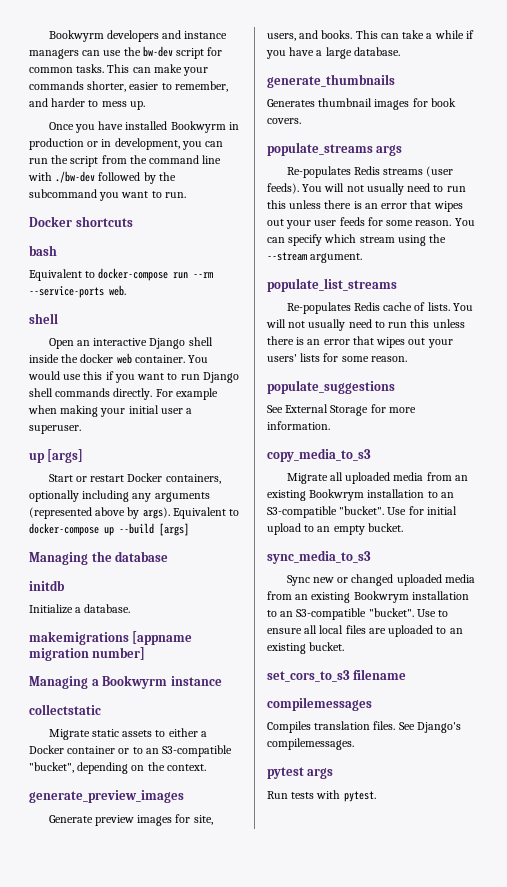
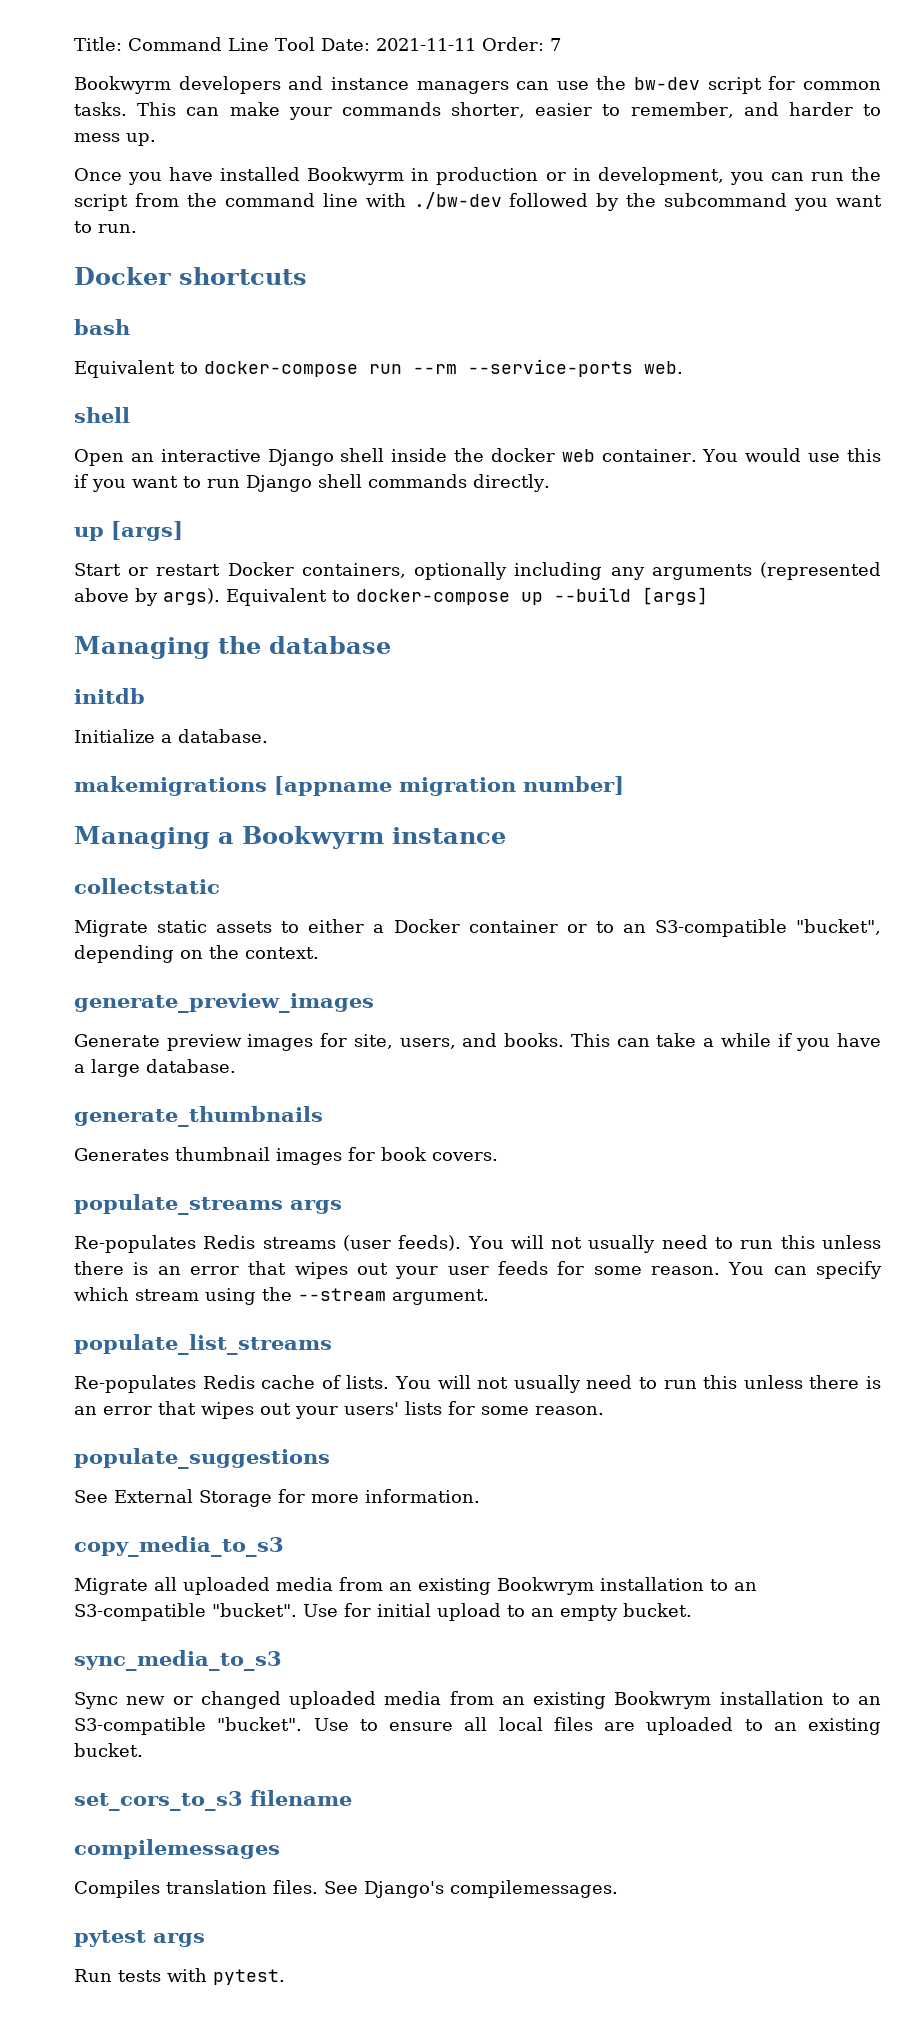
+ Title: Command Line Tool Date: 2021-11-11 Order: 7
- For example when making your initial user a superuser.

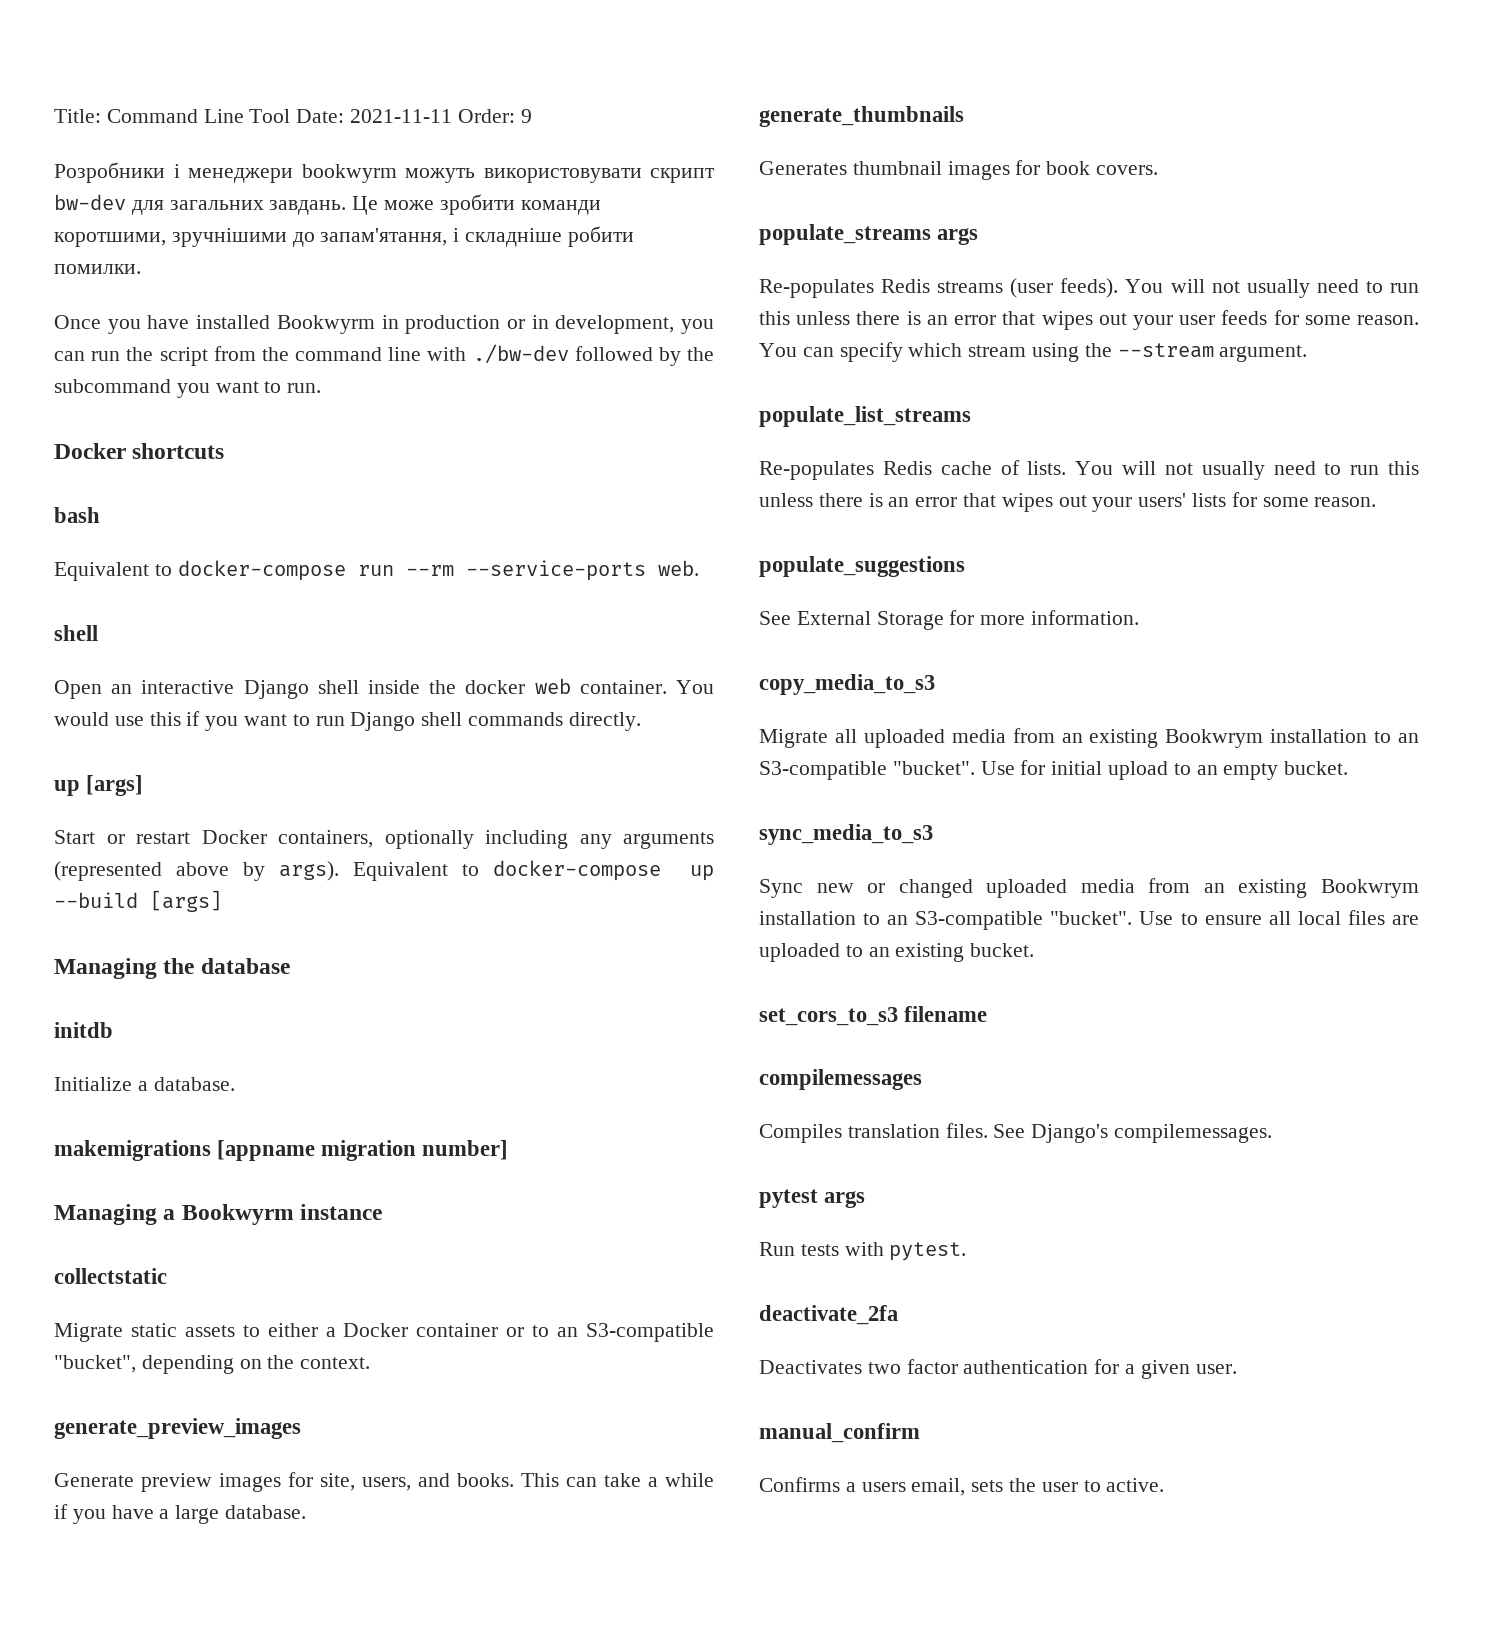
- Title: Command Line Tool Date: 2021-11-11 Order: 7
- Bookwyrm developers and instance managers can use the bw-dev script for common tasks. This can make your commands shorter, easier to remember, and harder to mess up.
+ Title: Command Line Tool Date: 2021-11-11 Order: 9
+ Розробники і менеджери bookwyrm можуть використовувати скрипт bw-dev для загальних завдань. Це може зробити команди коротшими, зручнішими до запам'ятання, і складніше робити помилки.
+ deactivate_2fa
+ Deactivates two factor authentication for a given user.
+ manual_confirm
+ Confirms a users email, sets the user to active.

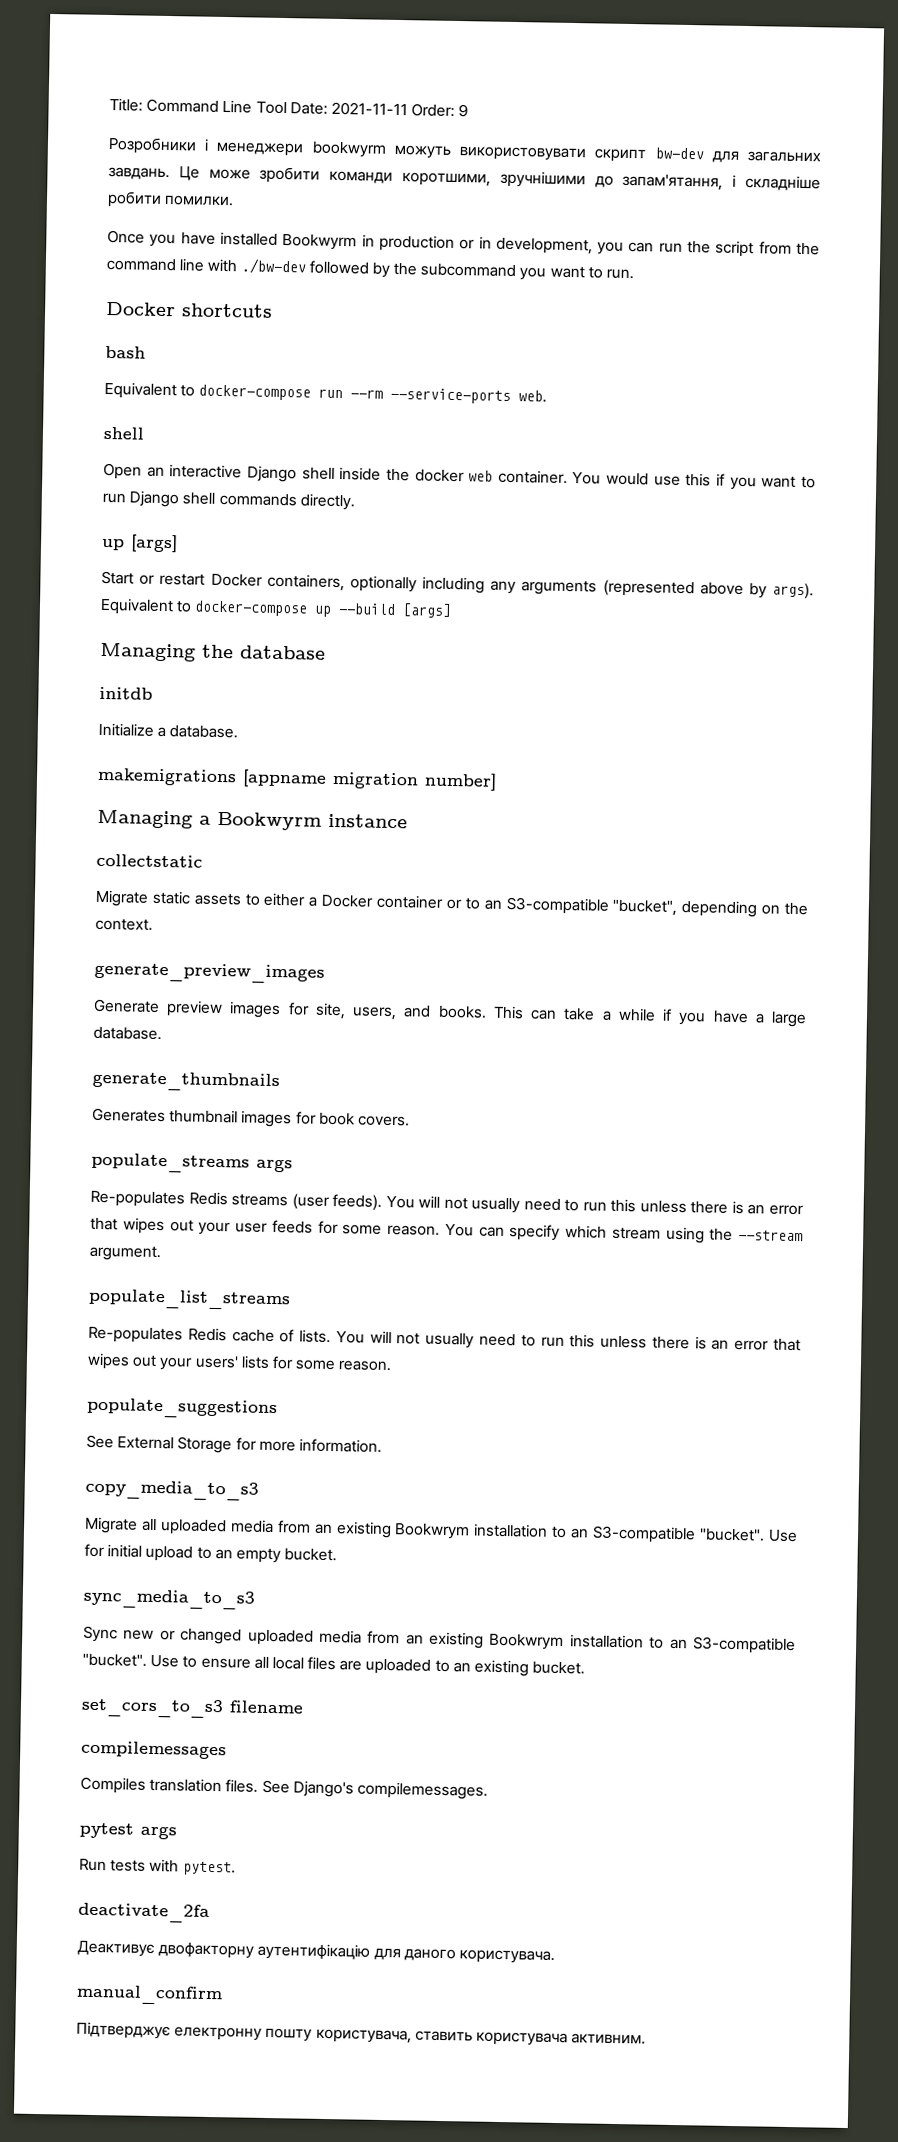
- Deactivates two factor authentication for a given user.
+ Деактивує двофакторну аутентифікацію для даного користувача.
  manual_confirm
- Confirms a users email, sets the user to active.
+ Підтверджує електронну пошту користувача, ставить користувача активним.

